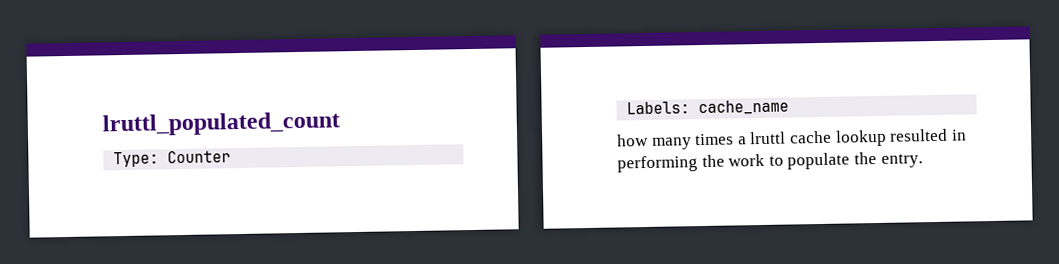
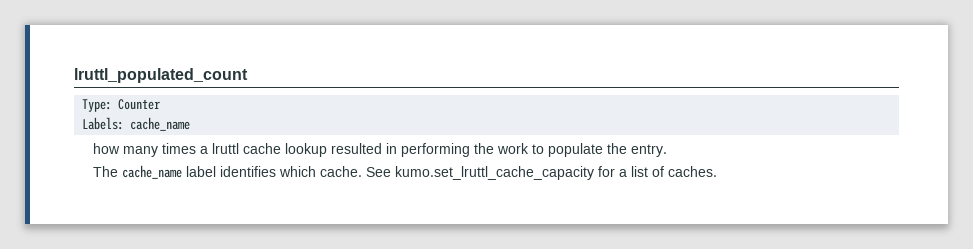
+ The cache_name label identifies which cache. See kumo.set_lruttl_cache_capacity for a list of caches.

